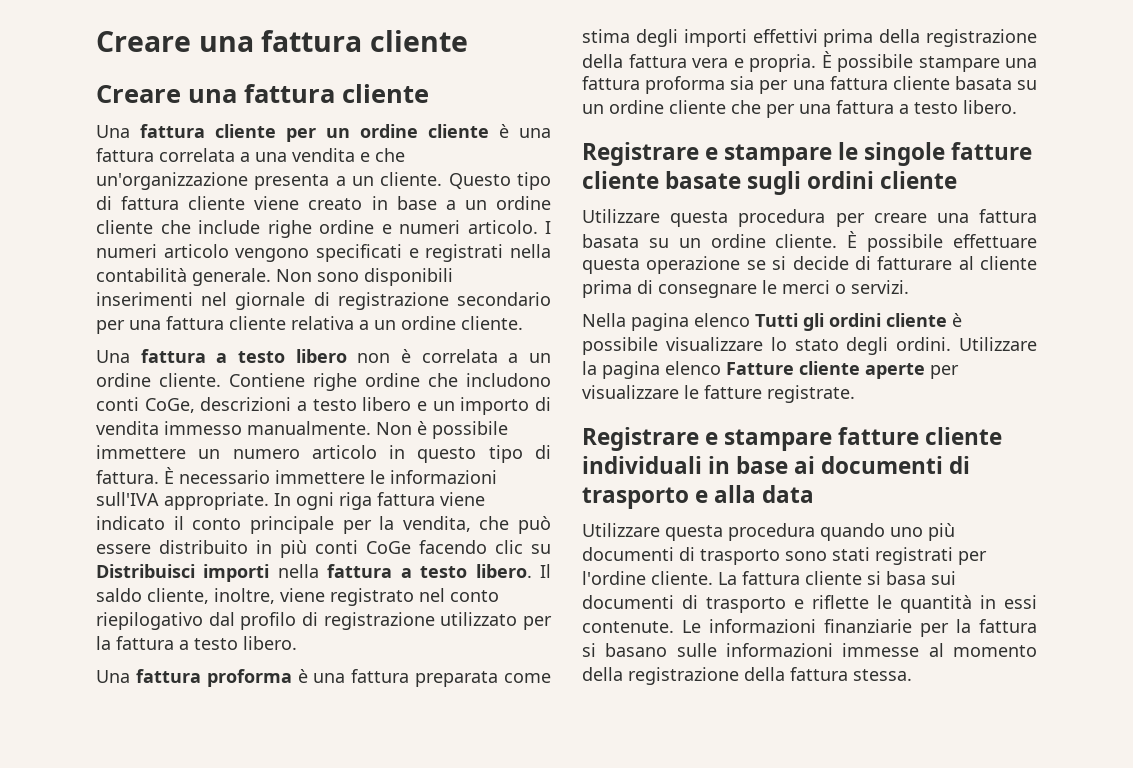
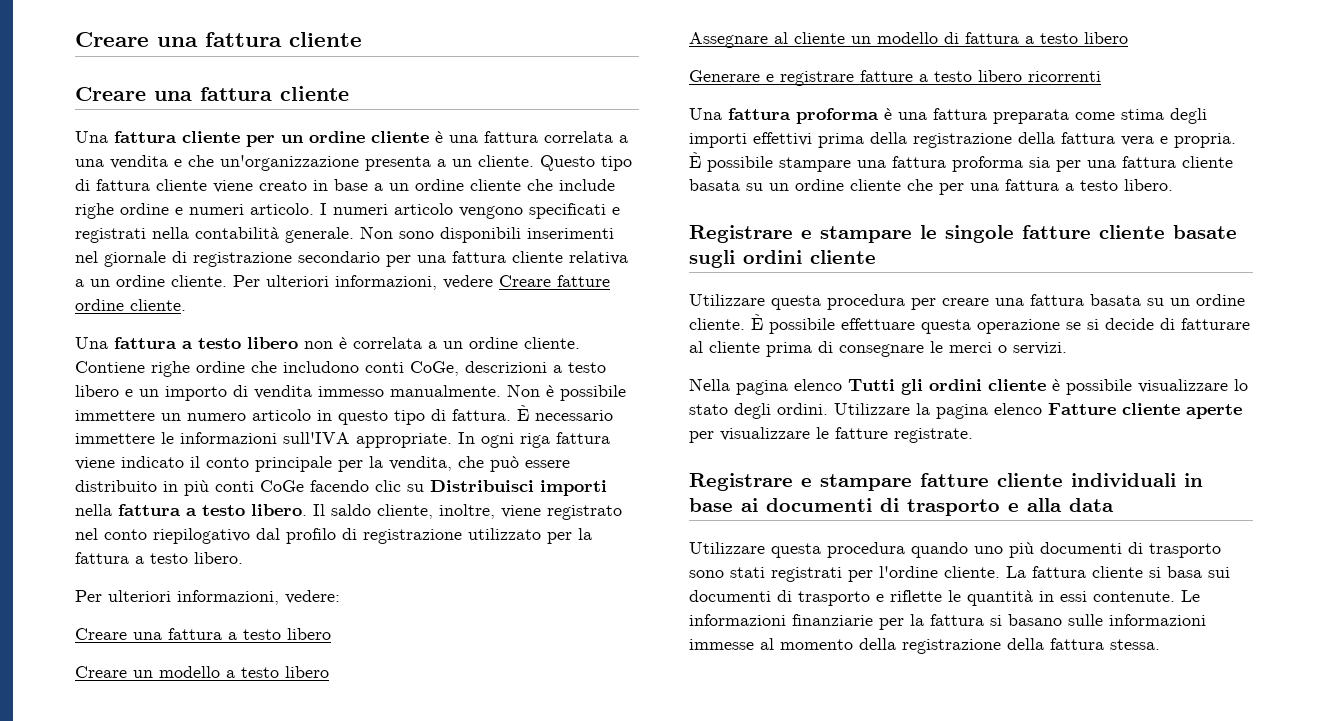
+ Per ulteriori informazioni, vedere Creare fatture ordine cliente.
+ Per ulteriori informazioni, vedere:
+ Creare una fattura a testo libero
+ Creare un modello a testo libero
+ Assegnare al cliente un modello di fattura a testo libero
+ Generare e registrare fatture a testo libero ricorrenti

